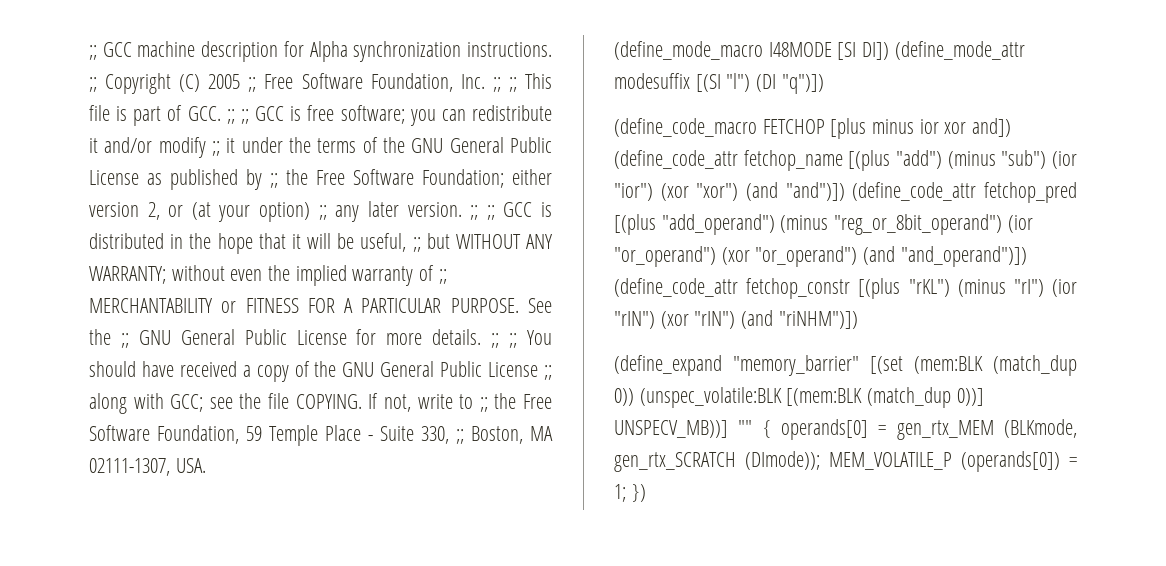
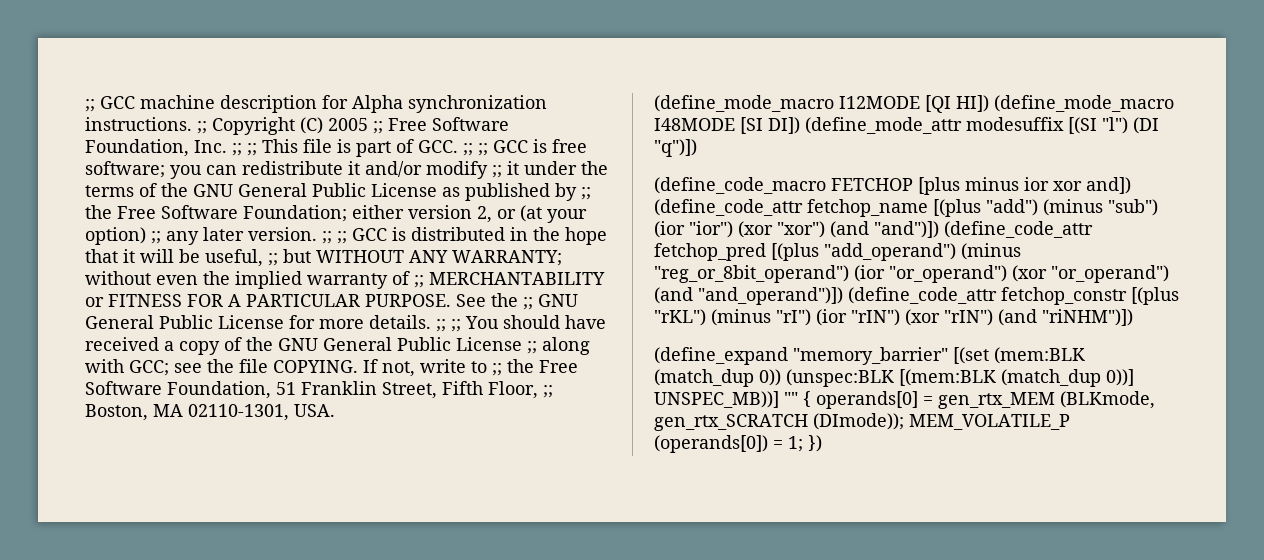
- If not, write to ;; the Free Software Foundation, 59 Temple Place - Suite 330, ;; Boston, MA 02111-1307, USA.
+ If not, write to ;; the Free Software Foundation, 51 Franklin Street, Fifth Floor, ;; Boston, MA 02110-1301, USA.
- (define_mode_macro I48MODE [SI DI]) (define_mode_attr modesuffix [(SI "l") (DI "q")])
+ (define_mode_macro I12MODE [QI HI]) (define_mode_macro I48MODE [SI DI]) (define_mode_attr modesuffix [(SI "l") (DI "q")])
- (define_expand "memory_barrier" [(set (mem:BLK (match_dup 0)) (unspec_volatile:BLK [(mem:BLK (match_dup 0))] UNSPECV_MB))] "" { operands[0] = gen_rtx_MEM (BLKmode, gen_rtx_SCRATCH (DImode)); MEM_VOLATILE_P (operands[0]) = 1; })
+ (define_expand "memory_barrier" [(set (mem:BLK (match_dup 0)) (unspec:BLK [(mem:BLK (match_dup 0))] UNSPEC_MB))] "" { operands[0] = gen_rtx_MEM (BLKmode, gen_rtx_SCRATCH (DImode)); MEM_VOLATILE_P (operands[0]) = 1; })

